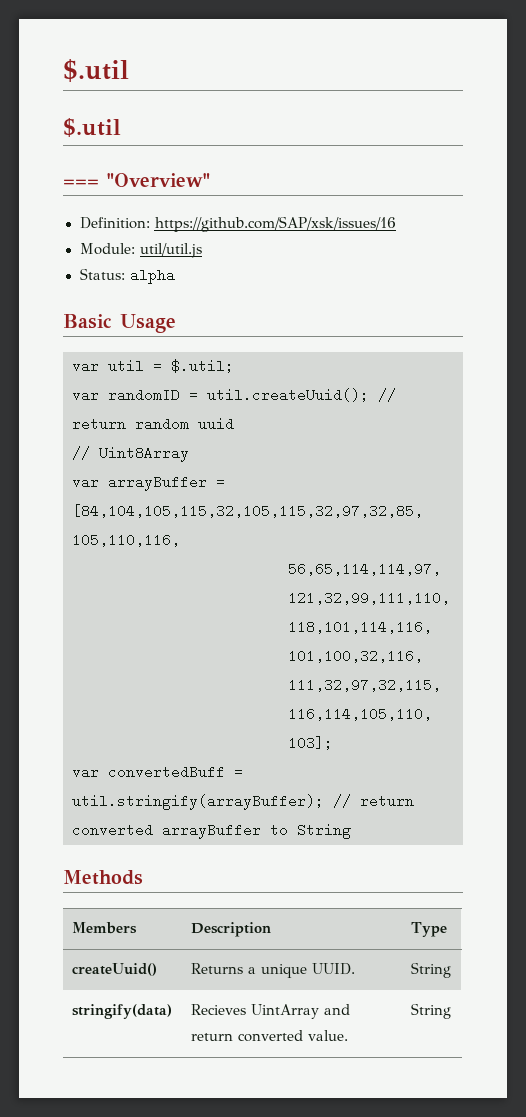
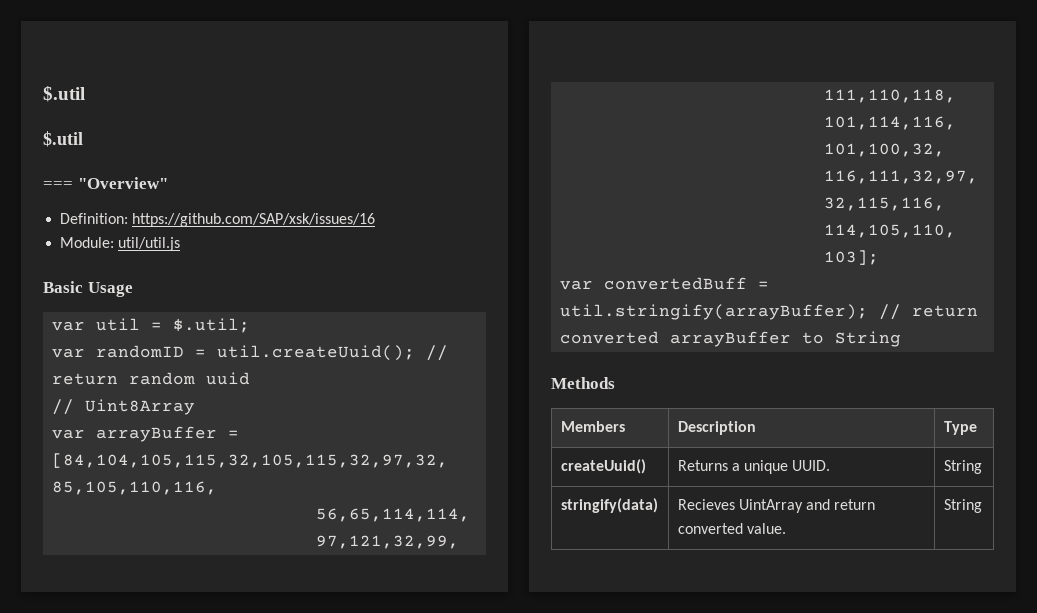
- Status: alpha

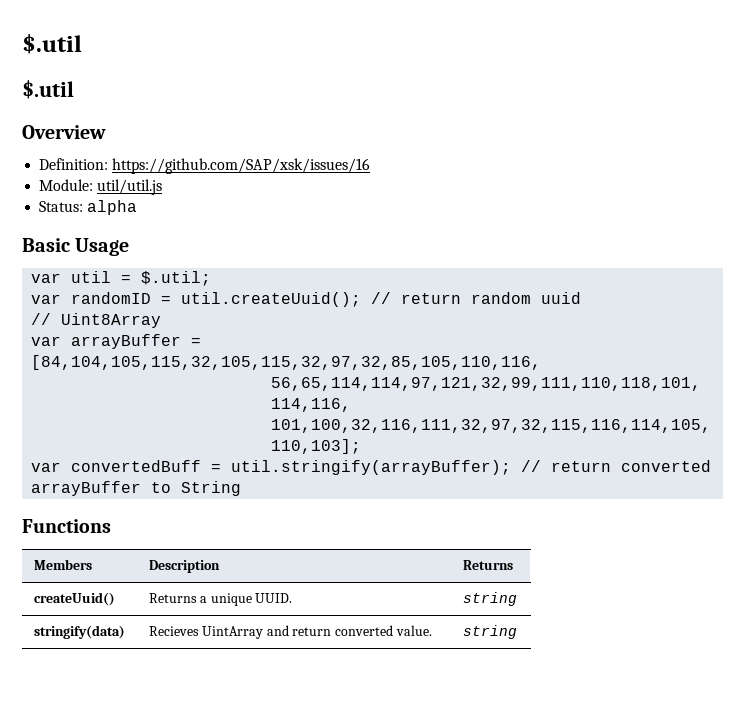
- === "Overview"
+ Overview
+ Status: alpha
- Methods
+ Functions
- Members | Description | Type
+ Members | Description | Returns
- createUuid() | Returns a unique UUID. | String
+ createUuid() | Returns a unique UUID. | string
- stringify(data) | Recieves UintArray and return converted value. | String
+ stringify(data) | Recieves UintArray and return converted value. | string

